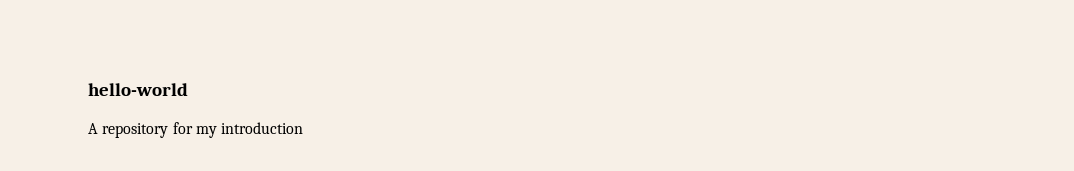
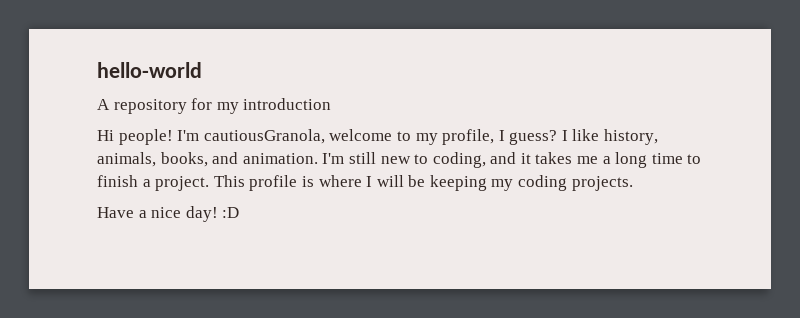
+ Hi people! I'm cautiousGranola, welcome to my profile, I guess? I like history, animals, books, and animation. I'm still new to coding, and it takes me a long time to finish a project. This profile is where I will be keeping my coding projects.
+ Have a nice day! :D

